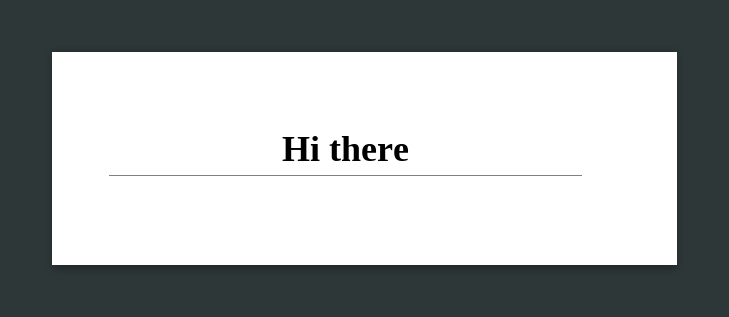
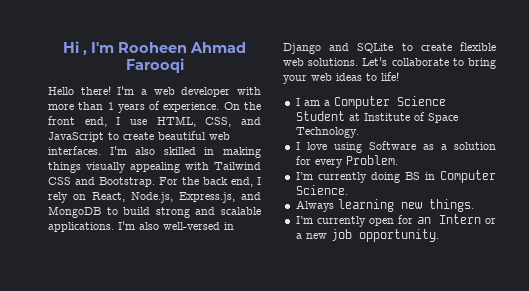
- Hi there
+ Hi , I'm Rooheen Ahmad Farooqi
+ Hello there! I'm a web developer with more than 1 years of experience. On the front end, I use HTML, CSS, and JavaScript to create beautiful web interfaces. I'm also skilled in making things visually appealing with Tailwind CSS and Bootstrap. For the back end, I rely on React, Node.js, Express.js, and MongoDB to build strong and scalable applications. I'm also well-versed in Django and SQLite to create flexible web solutions. Let's collaborate to bring your web ideas to life!
+ I am a Computer Science Student at Institute of Space Technology.
+ I love using Software as a solution for every Problem.
+ I’m currently doing BS in Computer Science.
+ Always learning new things.
+ I’m currently open for an Intern or a new job opportunity.

